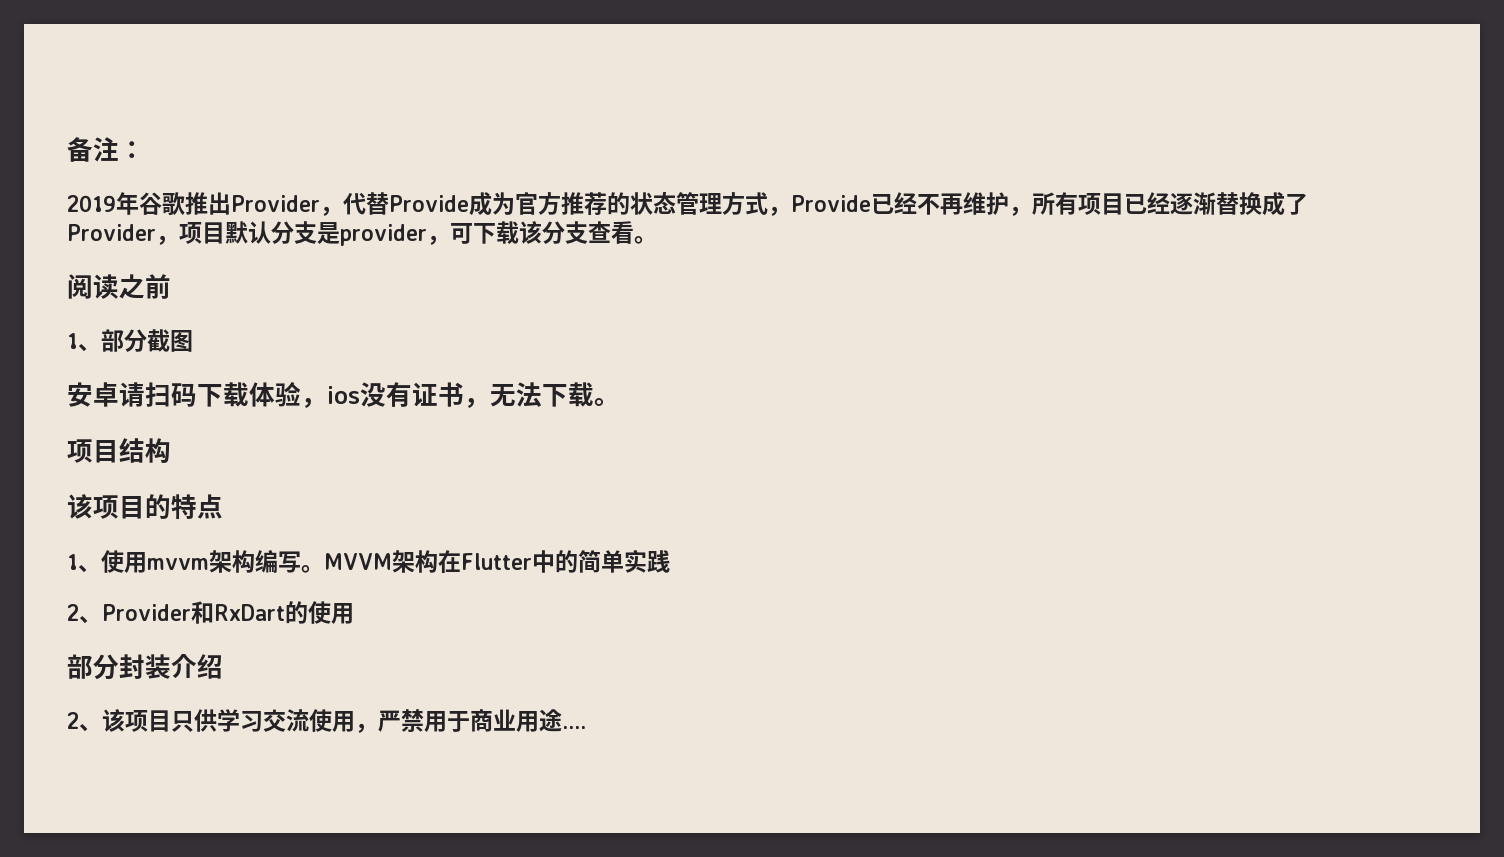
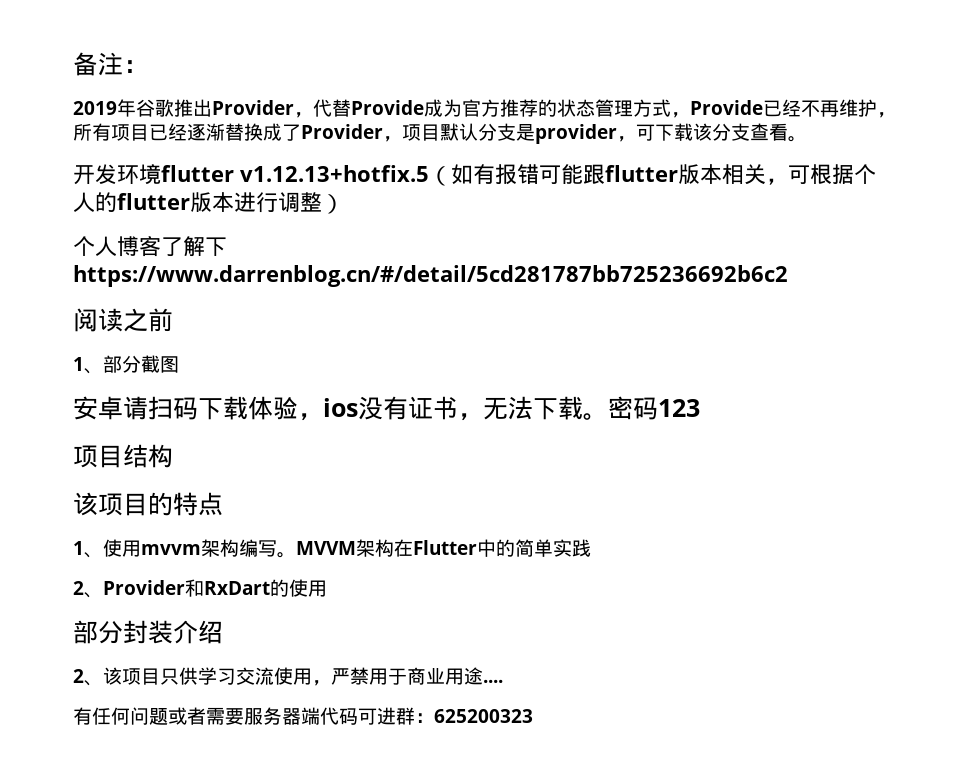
+ 开发环境flutter v1.12.13+hotfix.5（如有报错可能跟flutter版本相关，可根据个人的flutter版本进行调整）
+ 个人博客了解下https://www.darrenblog.cn/#/detail/5cd281787bb725236692b6c2
+ 密码123
+ 有任何问题或者需要服务器端代码可进群：625200323

